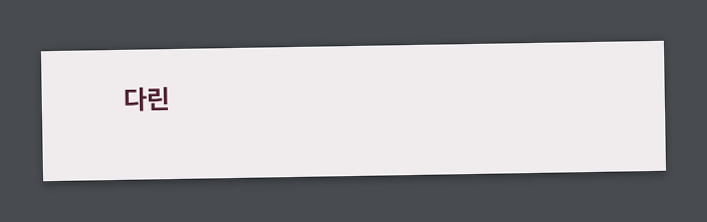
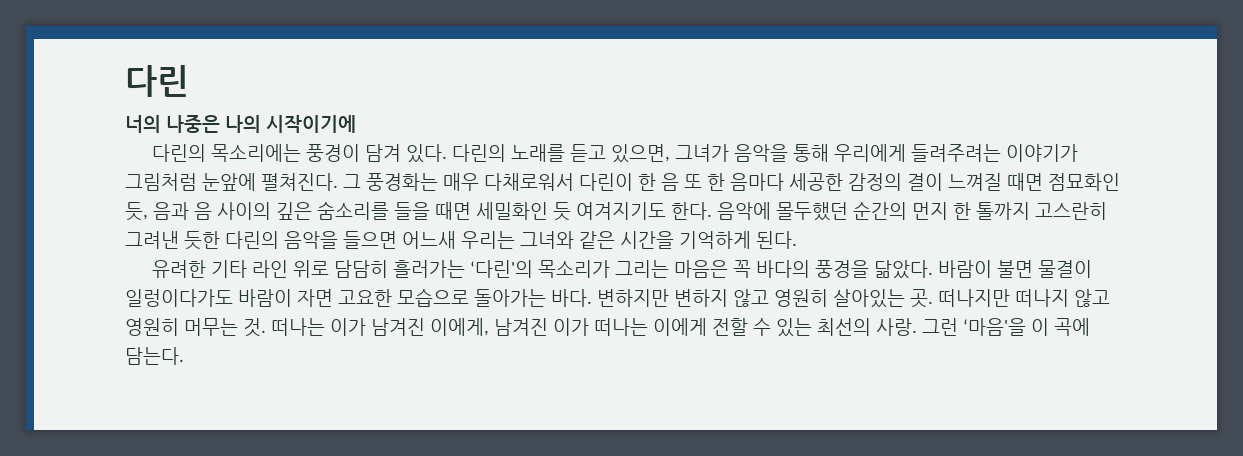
+ 너의 나중은 나의 시작이기에
+ 다린의 목소리에는 풍경이 담겨 있다. 다린의 노래를 듣고 있으면, 그녀가 음악을 통해 우리에게 들려주려는 이야기가 그림처럼 눈앞에 펼쳐진다. 그 풍경화는 매우 다채로워서 다린이 한 음 또 한 음마다 세공한 감정의 결이 느껴질 때면 점묘화인 듯, 음과 음 사이의 깊은 숨소리를 들을 때면 세밀화인 듯 여겨지기도 한다. 음악에 몰두했던 순간의 먼지 한 톨까지 고스란히 그려낸 듯한 다린의 음악을 들으면 어느새 우리는 그녀와 같은 시간을 기억하게 된다.
+ 유려한 기타 라인 위로 담담히 흘러가는 ‘다린'의 목소리가 그리는 마음은 꼭 바다의 풍경을 닮았다. 바람이 불면 물결이 일렁이다가도 바람이 자면 고요한 모습으로 돌아가는 바다. 변하지만 변하지 않고 영원히 살아있는 곳. 떠나지만 떠나지 않고 영원히 머무는 것. 떠나는 이가 남겨진 이에게, 남겨진 이가 떠나는 이에게 전할 수 있는 최선의 사랑. 그런 ‘마음'을 이 곡에 담는다.

